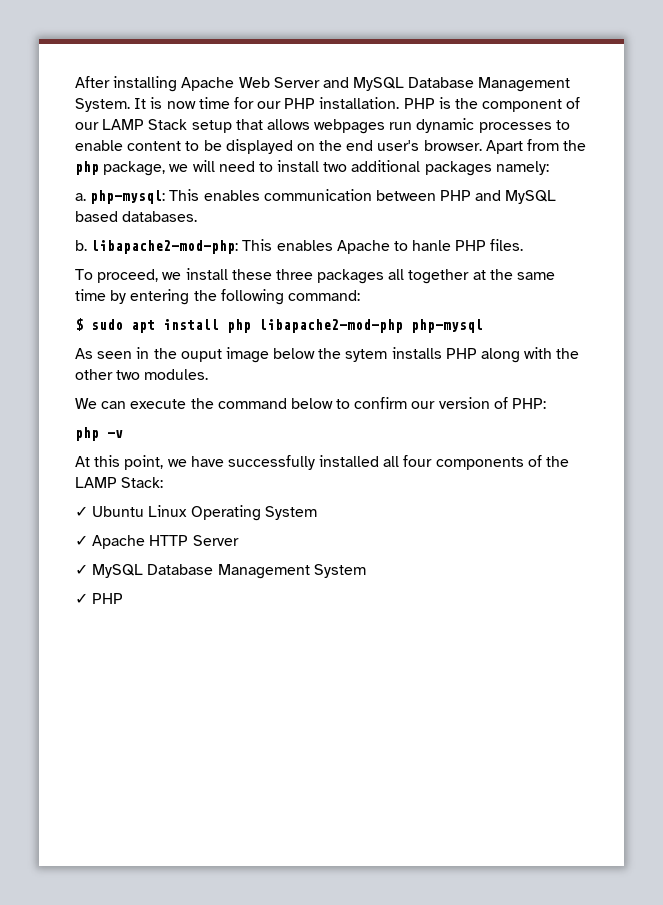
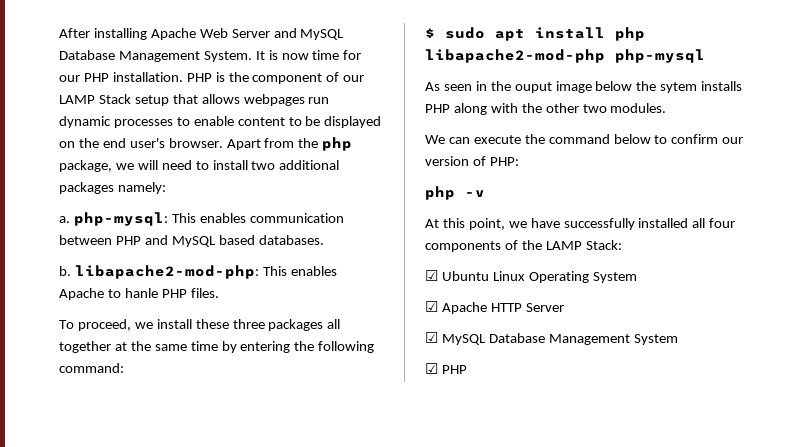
- ✓ Ubuntu Linux Operating System
+ ☑ Ubuntu Linux Operating System
- ✓ Apache HTTP Server
+ ☑ Apache HTTP Server
- ✓ MySQL Database Management System
+ ☑ MySQL Database Management System
- ✓ PHP
+ ☑ PHP

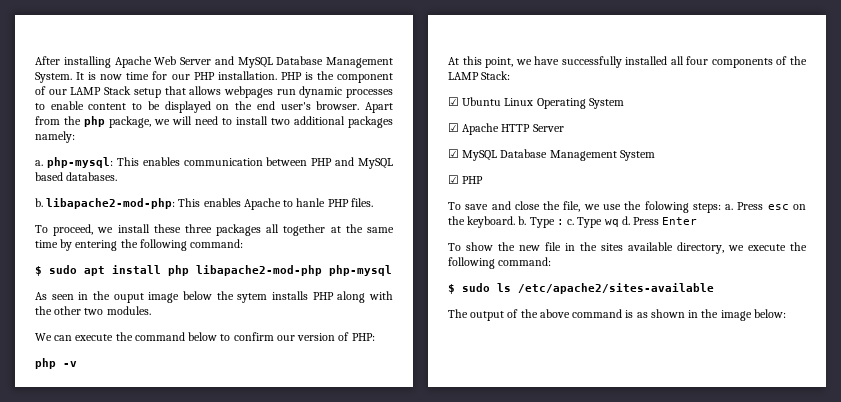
+ To save and close the file, we use the folowing steps: a. Press esc on the keyboard. b. Type : c. Type wq d. Press Enter
+ To show the new file in the sites available directory, we execute the following command:
+ $ sudo ls /etc/apache2/sites-available
+ The output of the above command is as shown in the image below:

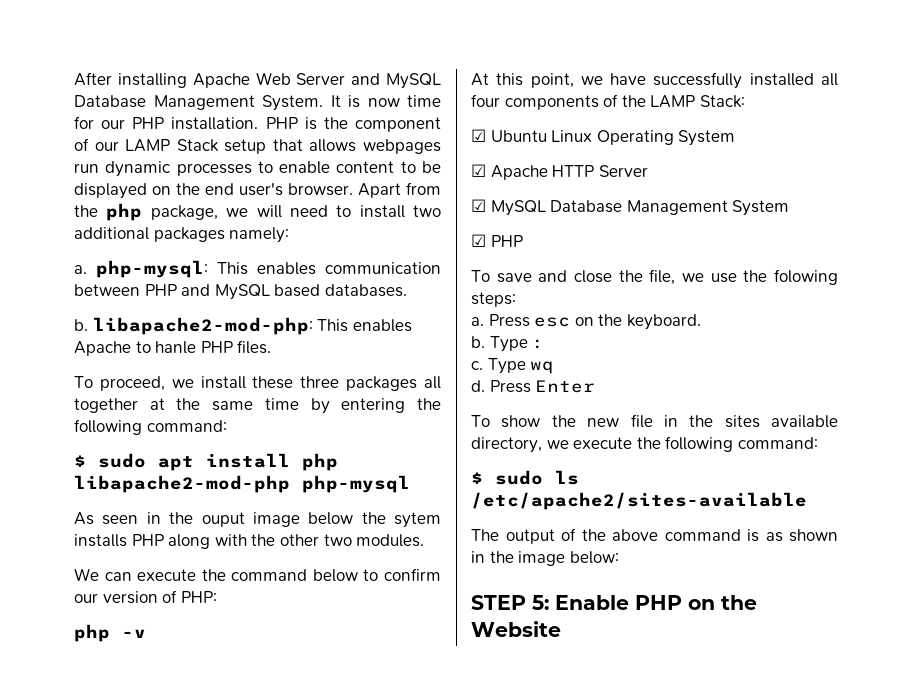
- To save and close the file, we use the folowing steps: a.
+ To save and close the file, we use the folowing steps:
+ a.
- Press esc on the keyboard. b.
+ Press esc on the keyboard.
+ b.
- Type : c.
+ Type :
+ c.
- Type wq d.
+ Type wq
+ d.
+ STEP 5: Enable PHP on the Website

